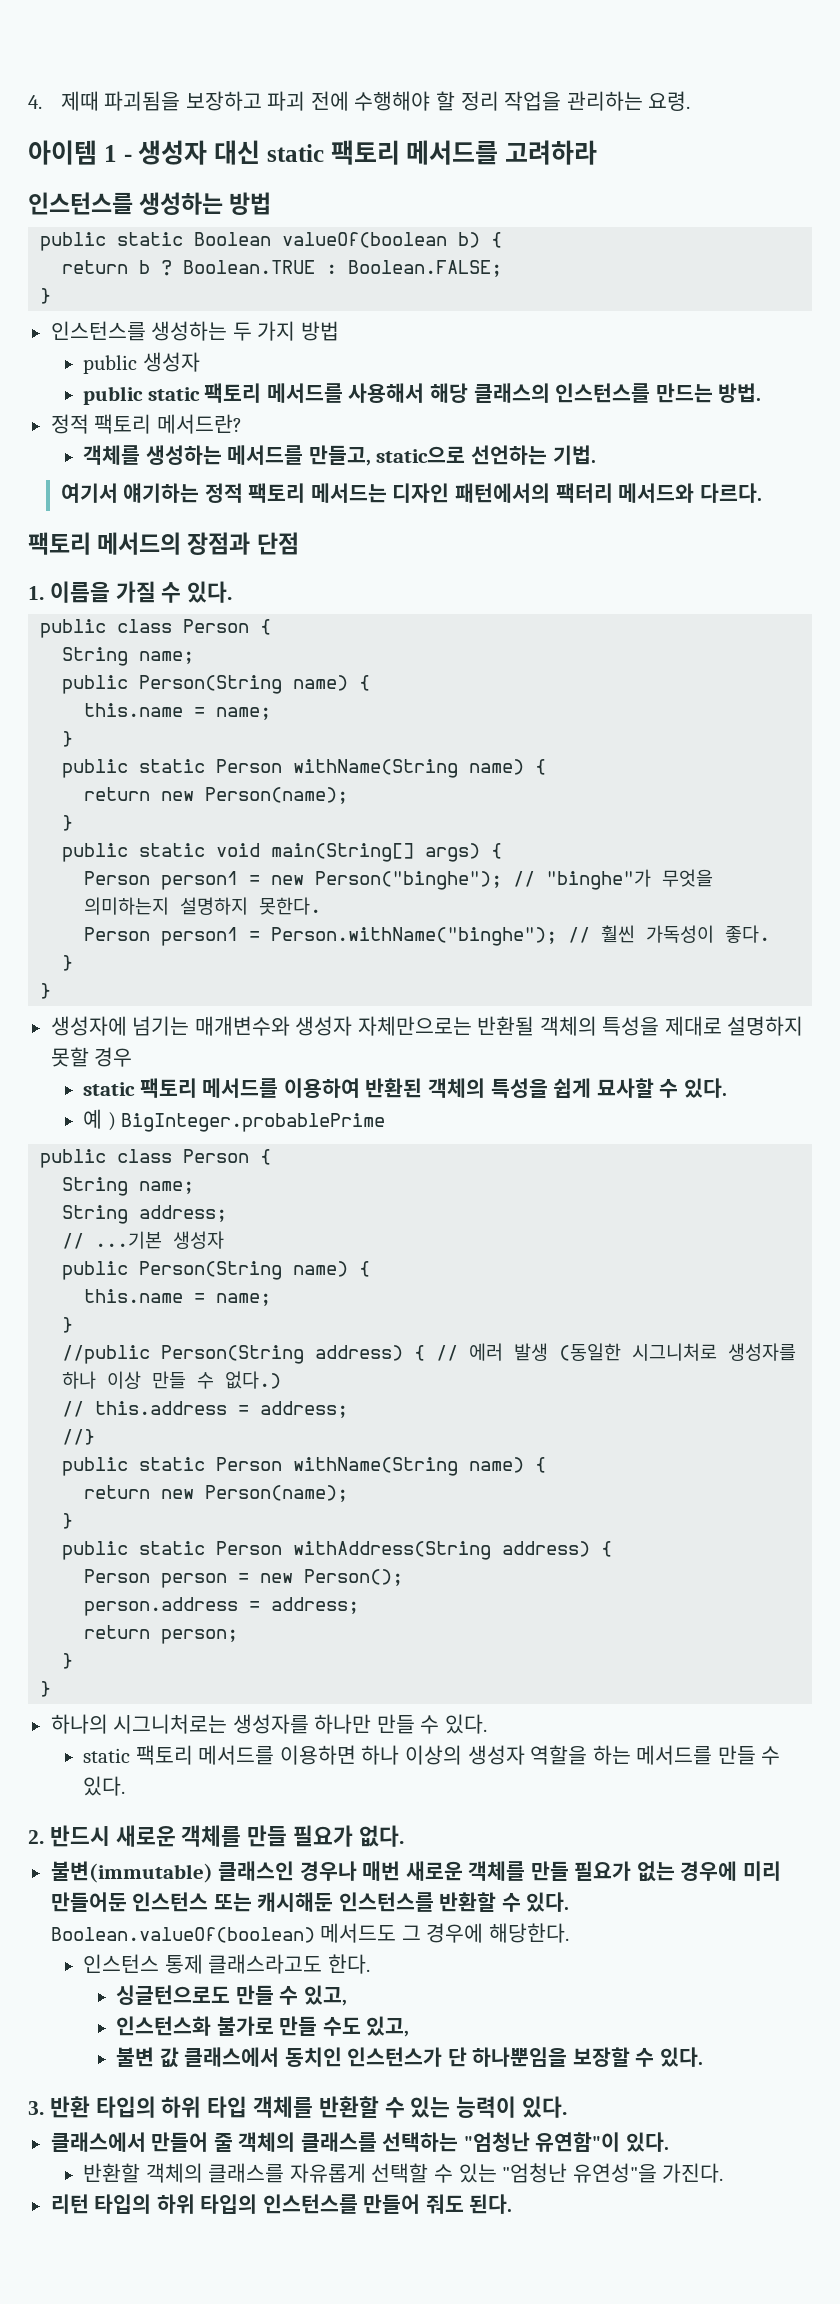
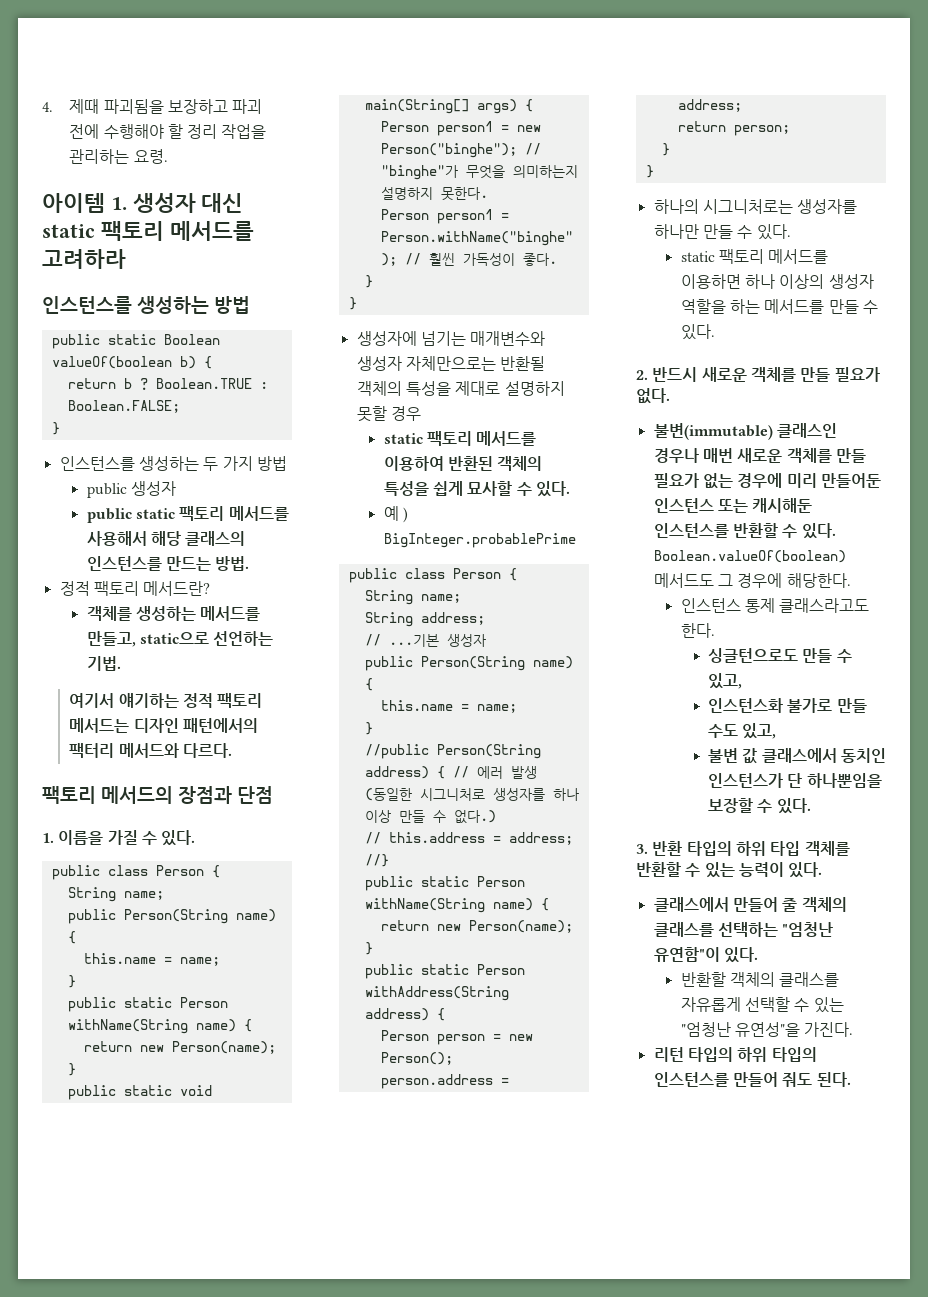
- 아이템 1 - 생성자 대신 static 팩토리 메서드를 고려하라
+ 아이템 1. 생성자 대신 static 팩토리 메서드를 고려하라

